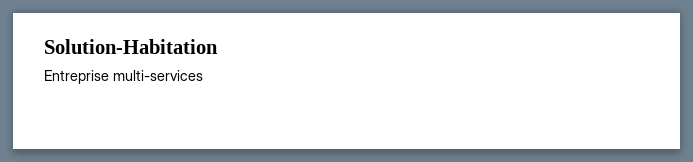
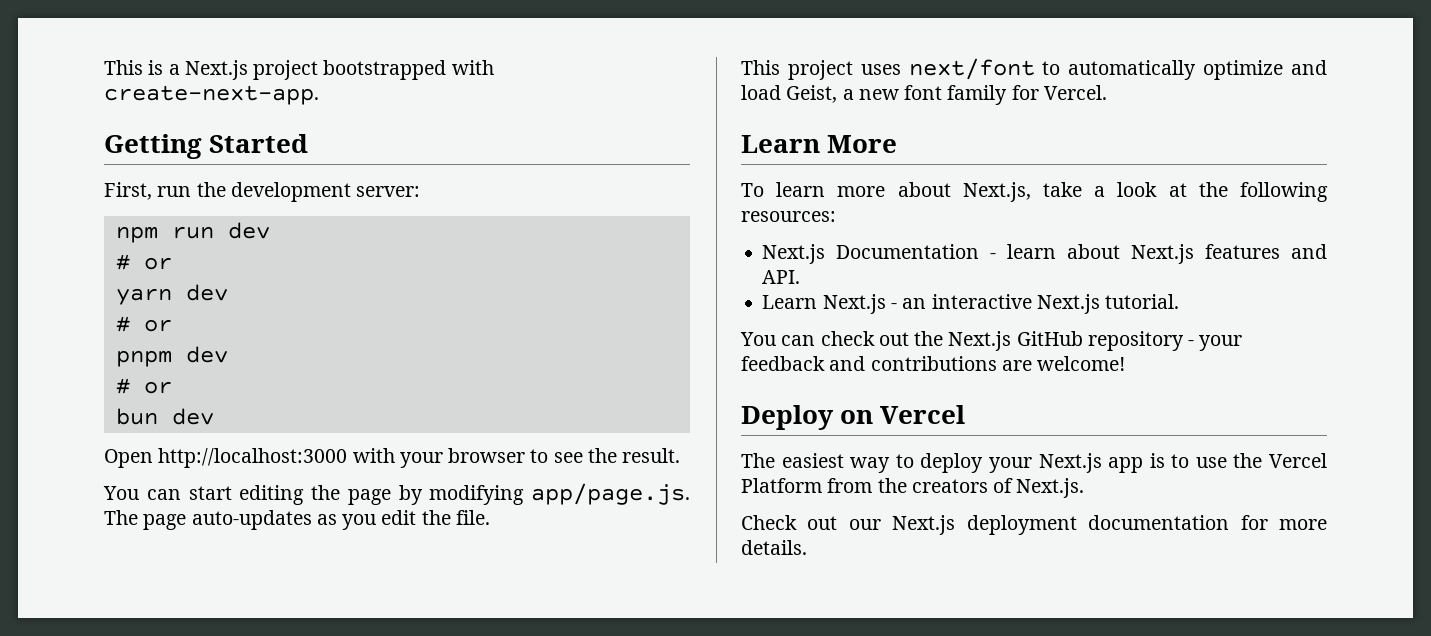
- Solution-Habitation
- Entreprise multi-services
+ This is a Next.js project bootstrapped with create-next-app.
+ Getting Started
+ First, run the development server:
+ npm run dev
+ # or
+ yarn dev
+ # or
+ pnpm dev
+ # or
+ bun dev
+ Open http://localhost:3000 with your browser to see the result.
+ You can start editing the page by modifying app/page.js. The page auto-updates as you edit the file.
+ This project uses next/font to automatically optimize and load Geist, a new font family for Vercel.
+ Learn More
+ To learn more about Next.js, take a look at the following resources:
+ Next.js Documentation - learn about Next.js features and API.
+ Learn Next.js - an interactive Next.js tutorial.
+ You can check out the Next.js GitHub repository - your feedback and contributions are welcome!
+ Deploy on Vercel
+ The easiest way to deploy your Next.js app is to use the Vercel Platform from the creators of Next.js.
+ Check out our Next.js deployment documentation for more details.

